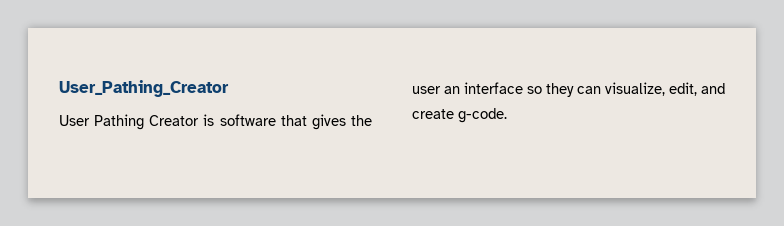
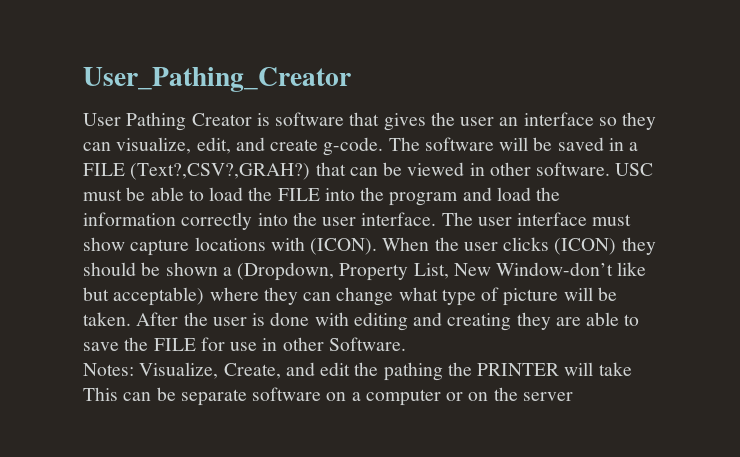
+ The software will be saved in a FILE (Text?,CSV?,GRAH?) that can be viewed in other software. USC must be able to load the FILE into the program and load the information correctly into the user interface. The user interface must show capture locations with (ICON). When the user clicks (ICON) they should be shown a (Dropdown, Property List, New Window-don’t like but acceptable) where they can change what type of picture will be taken. After the user is done with editing and creating they are able to save the FILE for use in other Software.
+ Notes: Visualize, Create, and edit the pathing the PRINTER will take This can be separate software on a computer or on the server

